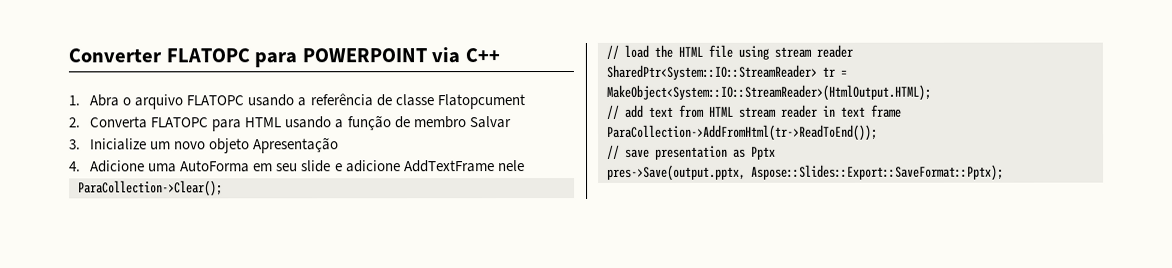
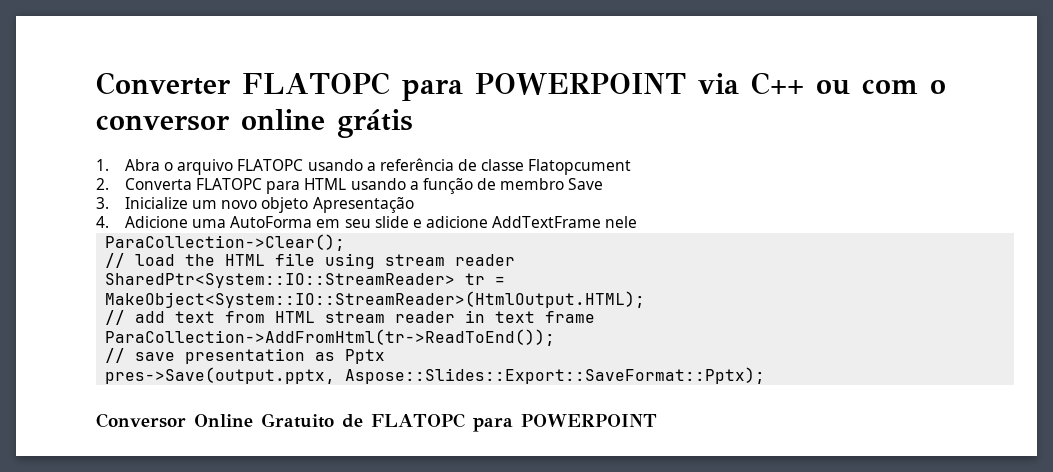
- Converter FLATOPC para POWERPOINT via C++
+ Converter FLATOPC para POWERPOINT via C++ ou com o conversor online grátis
- 2. Converta FLATOPC para HTML usando a função de membro Salvar
+ 2. Converta FLATOPC para HTML usando a função de membro Save
+ Conversor Online Gratuito de FLATOPC para POWERPOINT

